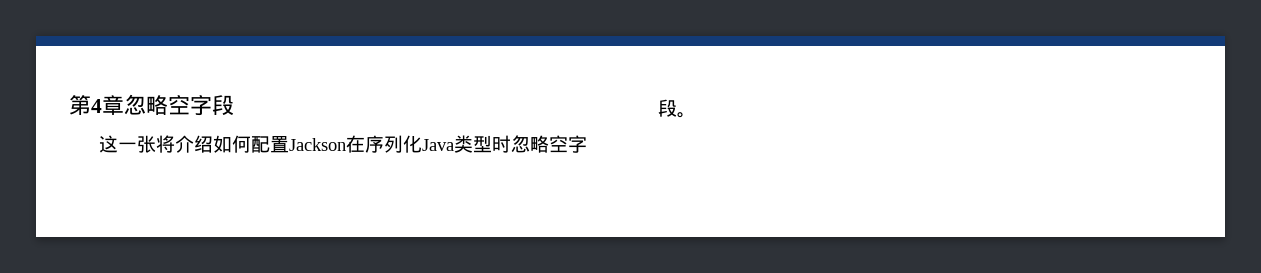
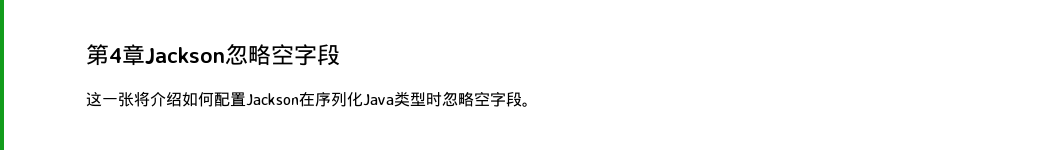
- 第4章忽略空字段
+ 第4章Jackson忽略空字段

